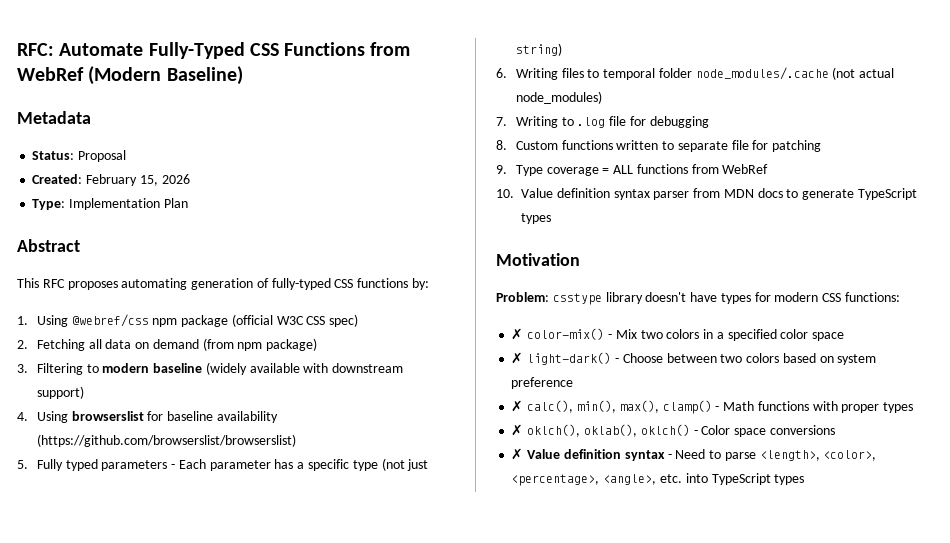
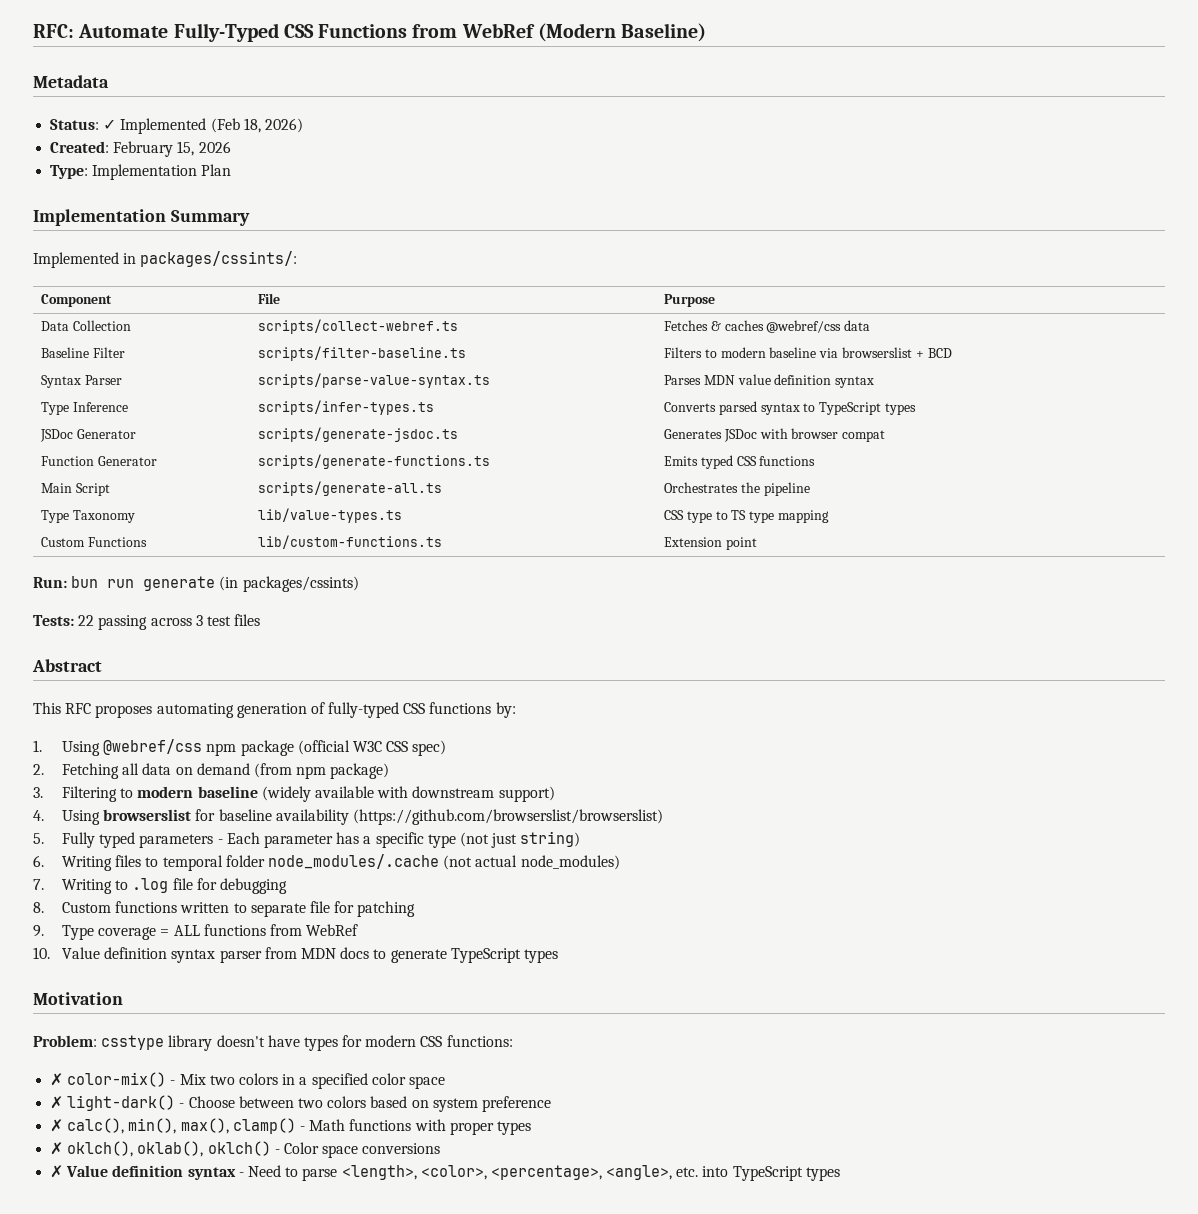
- Status: Proposal
+ Status: ✓ Implemented (Feb 18, 2026)
+ Implementation Summary
+ Implemented in packages/cssints/:
+ Component | File | Purpose
+ Data Collection | scripts/collect-webref.ts | Fetches & caches @webref/css data
+ Baseline Filter | scripts/filter-baseline.ts | Filters to modern baseline via browserslist + BCD
+ Syntax Parser | scripts/parse-value-syntax.ts | Parses MDN value definition syntax
+ Type Inference | scripts/infer-types.ts | Converts parsed syntax to TypeScript types
+ JSDoc Generator | scripts/generate-jsdoc.ts | Generates JSDoc with browser compat
+ Function Generator | scripts/generate-functions.ts | Emits typed CSS functions
+ Main Script | scripts/generate-all.ts | Orchestrates the pipeline
+ Type Taxonomy | lib/value-types.ts | CSS type to TS type mapping
+ Custom Functions | lib/custom-functions.ts | Extension point
+ Run: bun run generate (in packages/cssints)
+ Tests: 22 passing across 3 test files

